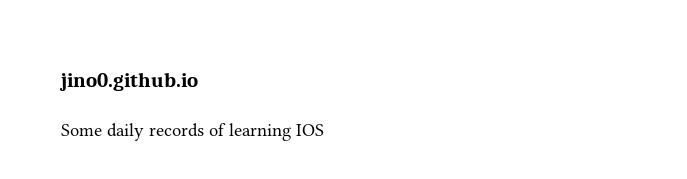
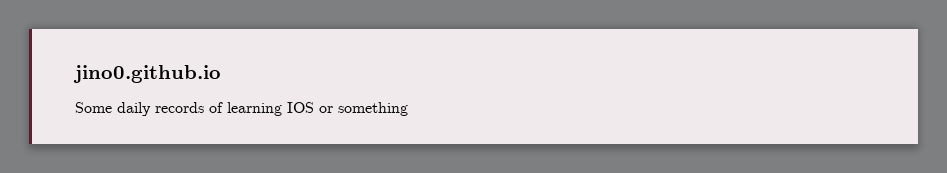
- Some daily records of learning IOS
+ Some daily records of learning IOS or something

